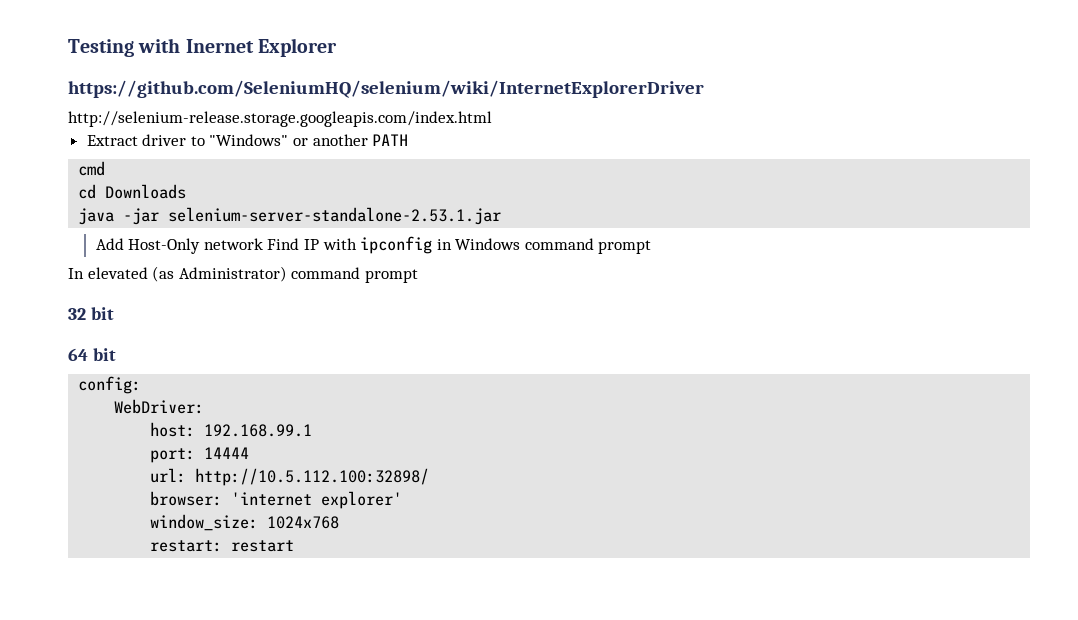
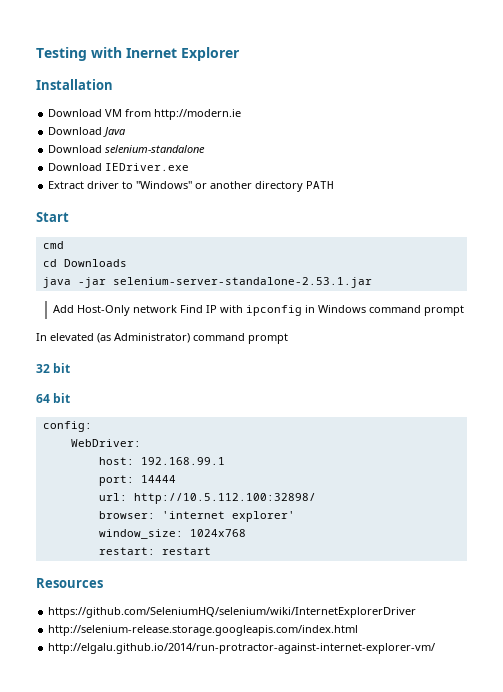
- https://github.com/SeleniumHQ/selenium/wiki/InternetExplorerDriver
- http://selenium-release.storage.googleapis.com/index.html
+ Installation
+ Download VM from http://modern.ie
+ Download Java
+ Download selenium-standalone
+ Download IEDriver.exe
- Extract driver to "Windows" or another PATH
+ Extract driver to "Windows" or another directory PATH
+ Start
+ Resources
+ https://github.com/SeleniumHQ/selenium/wiki/InternetExplorerDriver
+ http://selenium-release.storage.googleapis.com/index.html
+ http://elgalu.github.io/2014/run-protractor-against-internet-explorer-vm/

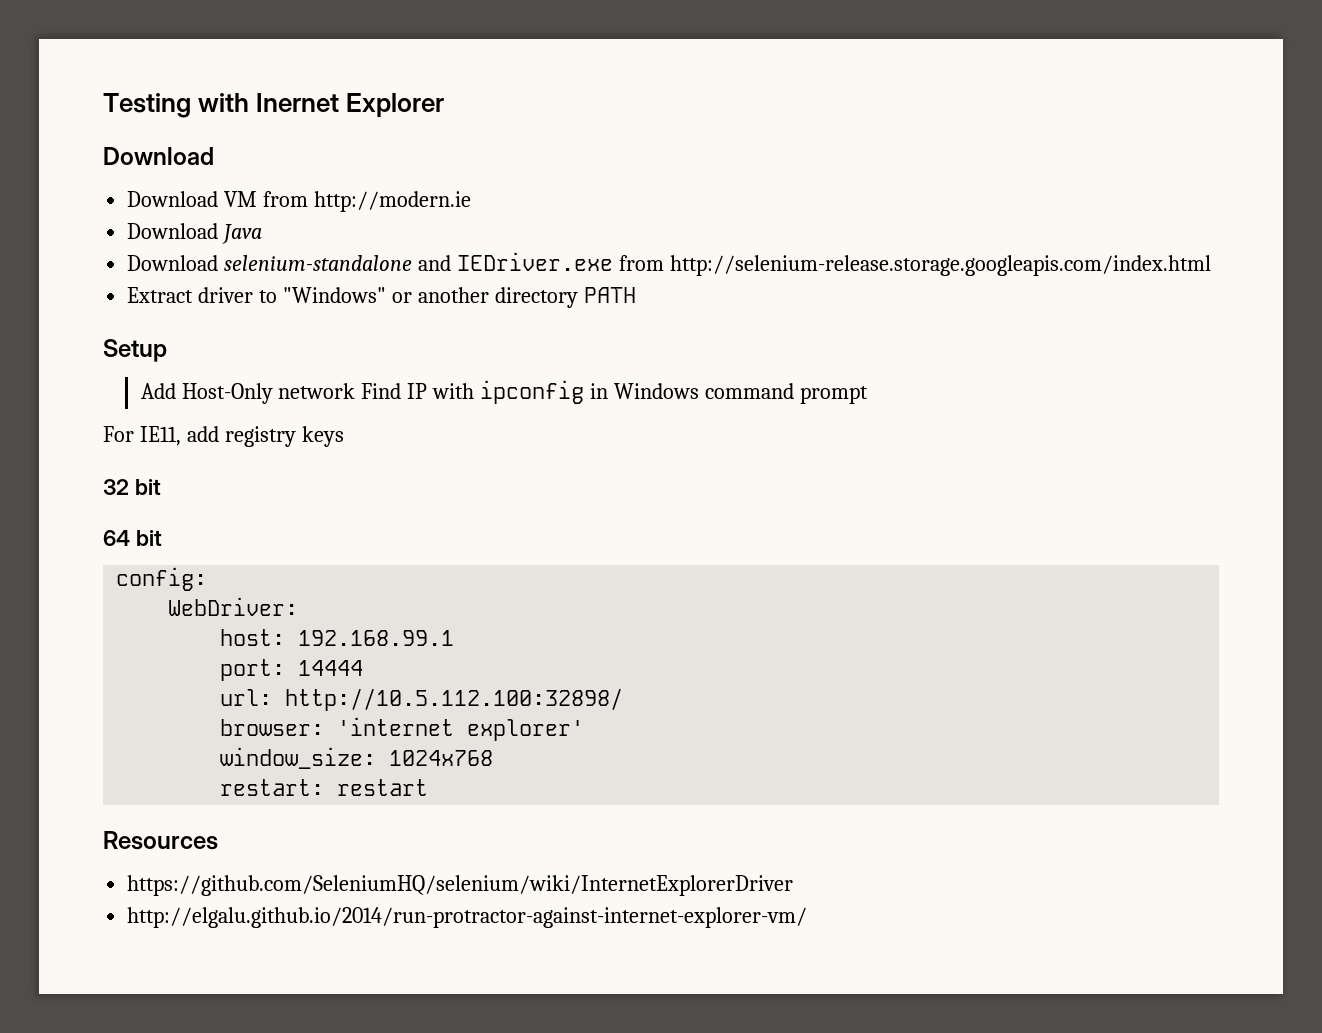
  Testing with Inernet Explorer
- Installation
+ Download
- Download selenium-standalone
- Download IEDriver.exe
+ Download selenium-standalone and IEDriver.exe from http://selenium-release.storage.googleapis.com/index.html
- Start
- cmd
- cd Downloads
- java -jar selenium-server-standalone-2.53.1.jar
+ Setup
- In elevated (as Administrator) command prompt
+ For IE11, add registry keys
- http://selenium-release.storage.googleapis.com/index.html

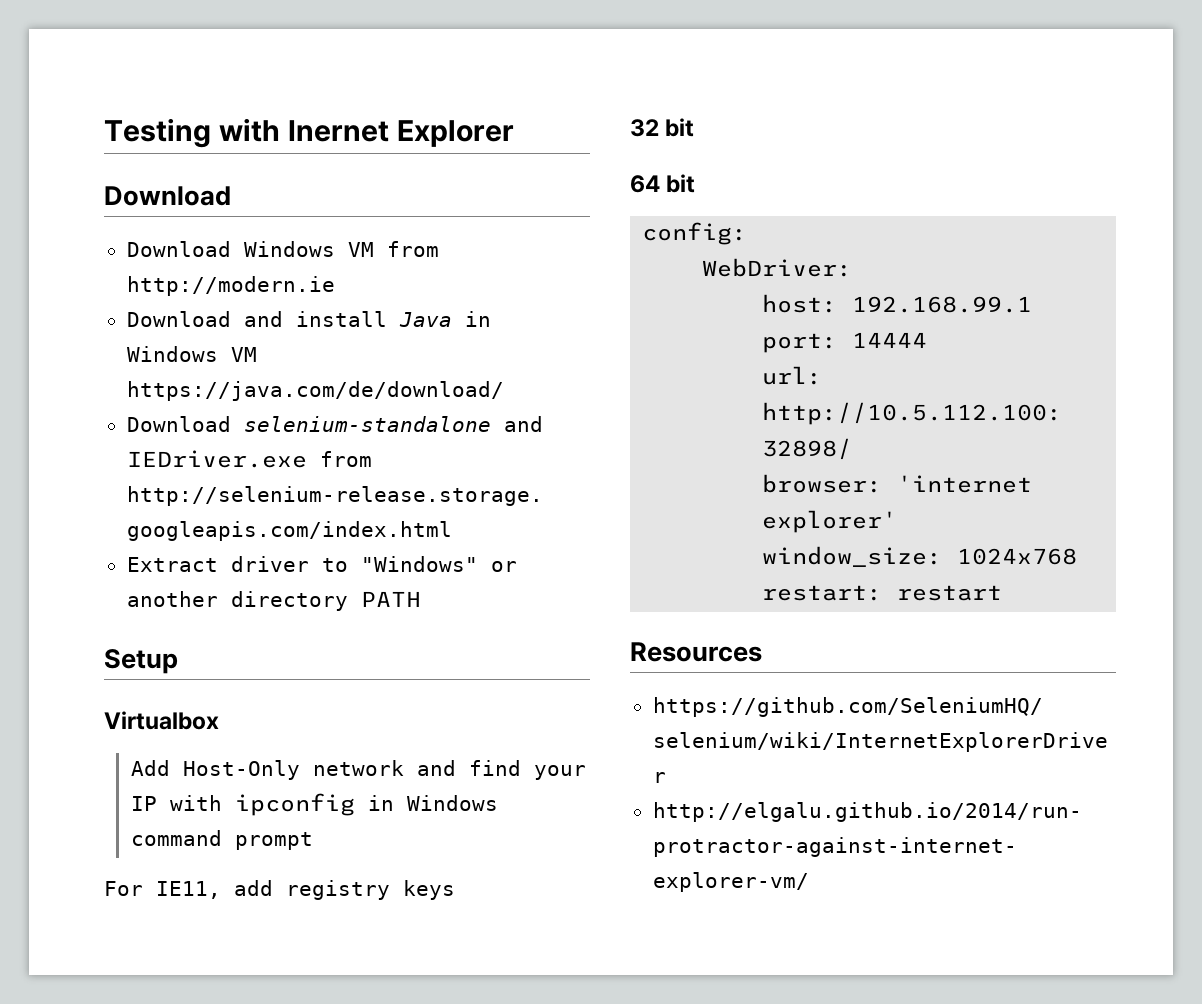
- Download VM from http://modern.ie
+ Download Windows VM from http://modern.ie
- Download Java
+ Download and install Java in Windows VM https://java.com/de/download/
+ Virtualbox
- Add Host-Only network Find IP with ipconfig in Windows command prompt
+ Add Host-Only network and find your IP with ipconfig in Windows command prompt

